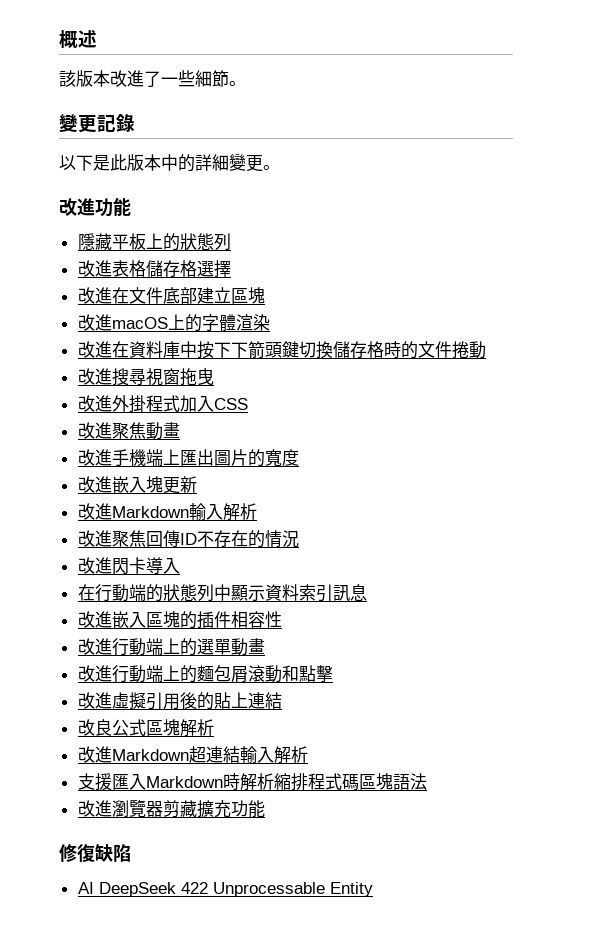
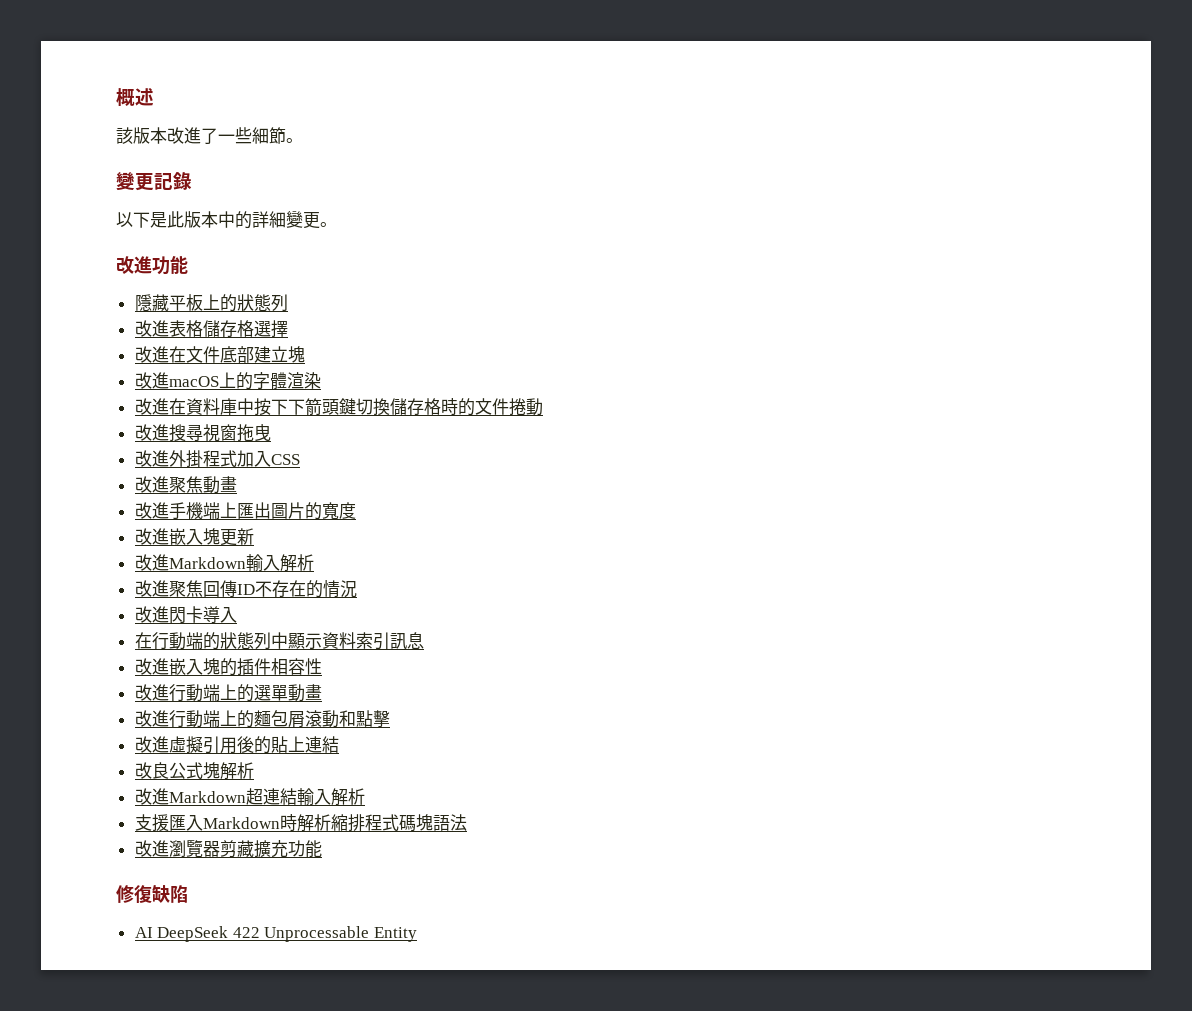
- 改進在文件底部建立區塊
+ 改進在文件底部建立塊
- 改進嵌入區塊的插件相容性
+ 改進嵌入塊的插件相容性
- 改良公式區塊解析
+ 改良公式塊解析
- 支援匯入Markdown時解析縮排程式碼區塊語法
+ 支援匯入Markdown時解析縮排程式碼塊語法

